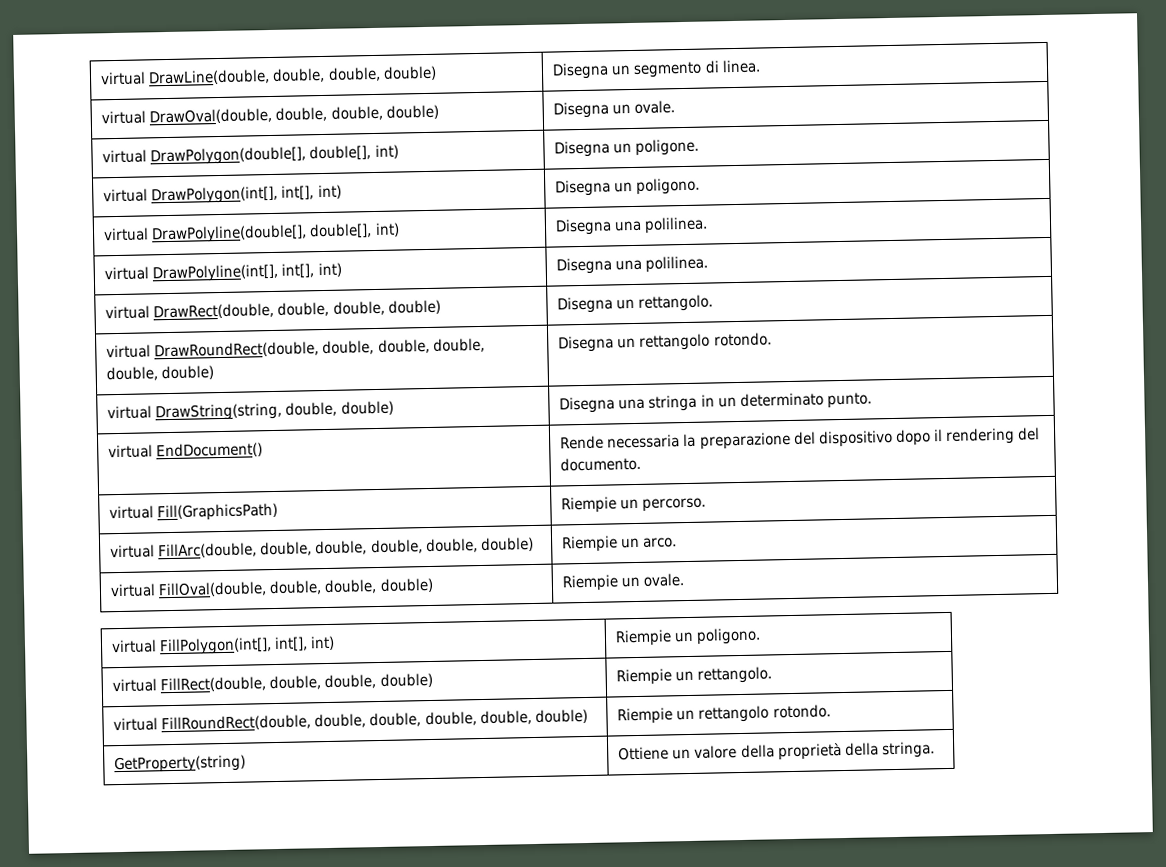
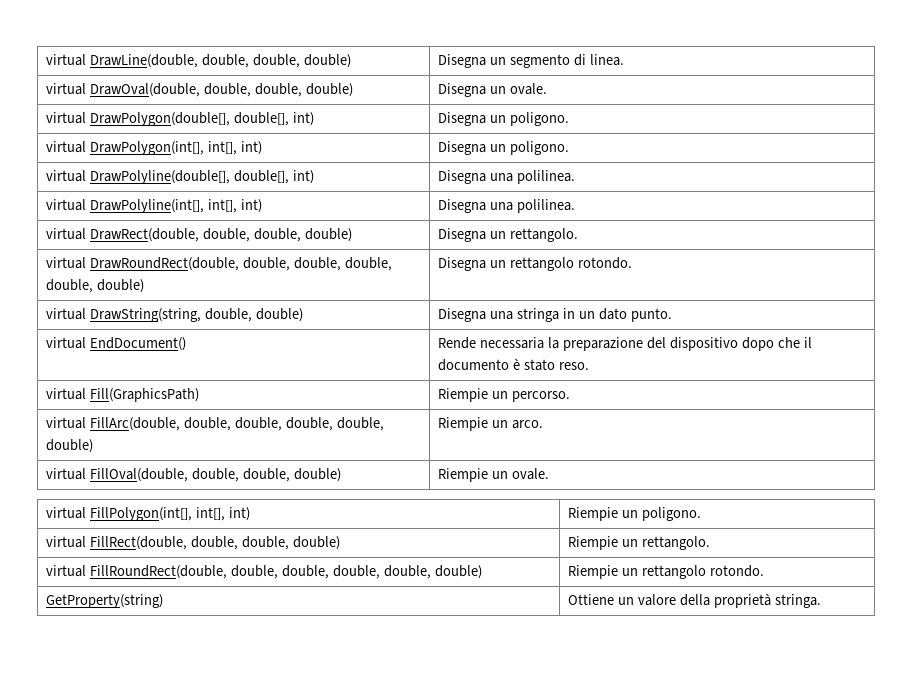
- virtual DrawPolygon(double[], double[], int) | Disegna un poligone.
+ virtual DrawPolygon(double[], double[], int) | Disegna un poligono.
- virtual DrawString(string, double, double) | Disegna una stringa in un determinato punto.
+ virtual DrawString(string, double, double) | Disegna una stringa in un dato punto.
- virtual EndDocument() | Rende necessaria la preparazione del dispositivo dopo il rendering del documento.
+ virtual EndDocument() | Rende necessaria la preparazione del dispositivo dopo che il documento è stato reso.
- GetProperty(string) | Ottiene un valore della proprietà della stringa.
+ GetProperty(string) | Ottiene un valore della proprietà stringa.

